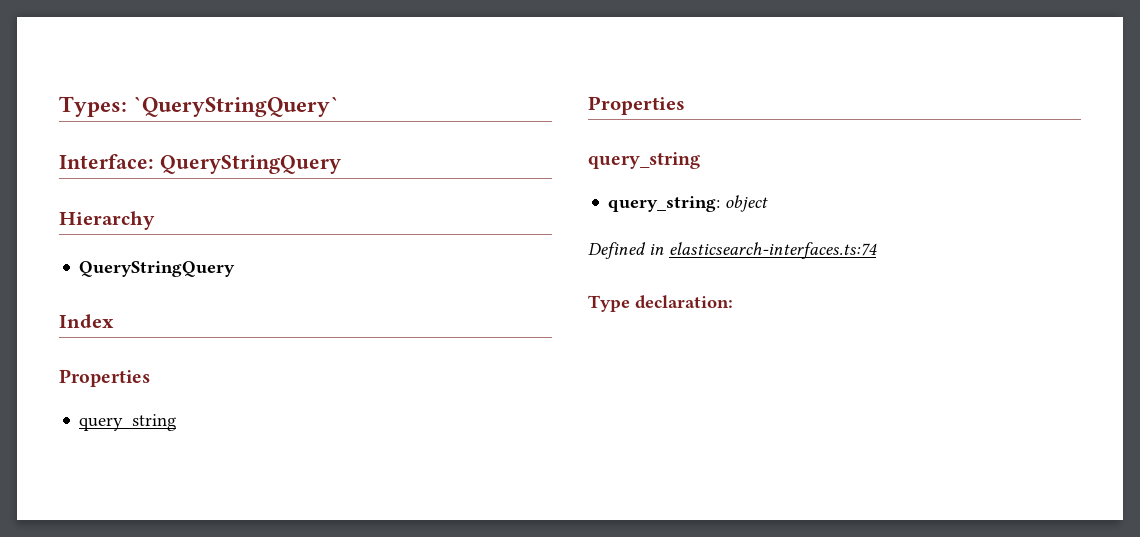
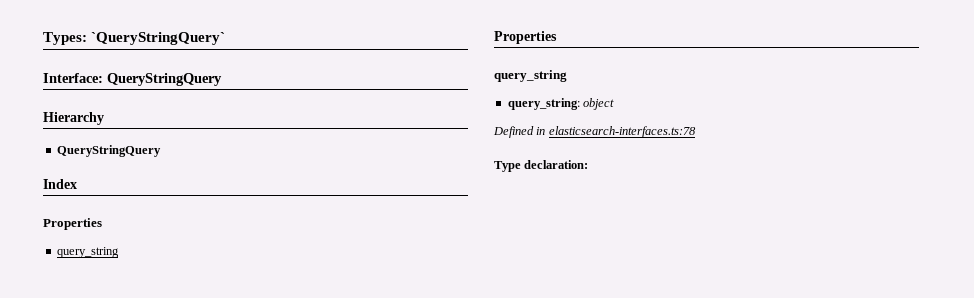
- Defined in elasticsearch-interfaces.ts:74
+ Defined in elasticsearch-interfaces.ts:78

